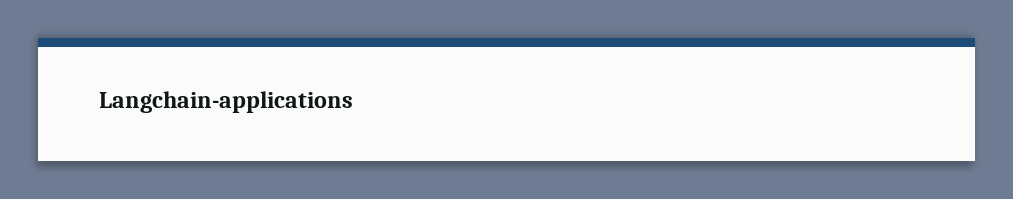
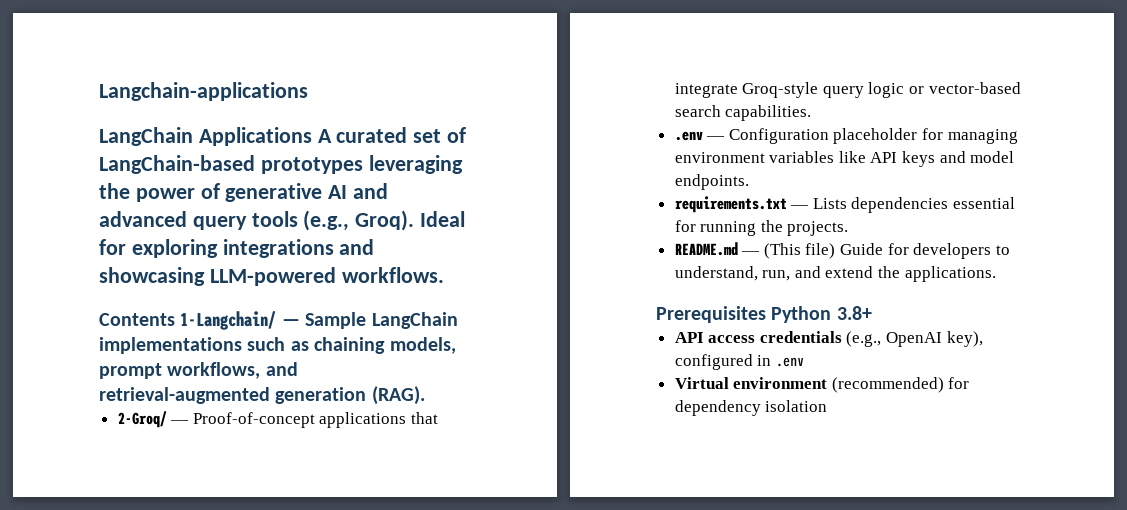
+ LangChain Applications A curated set of LangChain-based prototypes leveraging the power of generative AI and advanced query tools (e.g., Groq). Ideal for exploring integrations and showcasing LLM-powered workflows.
+ Contents 1-Langchain/ — Sample LangChain implementations such as chaining models, prompt workflows, and retrieval-augmented generation (RAG).
+ 2-Groq/ — Proof-of-concept applications that integrate Groq-style query logic or vector-based search capabilities.
+ .env — Configuration placeholder for managing environment variables like API keys and model endpoints.
+ requirements.txt — Lists dependencies essential for running the projects.
+ README.md — (This file) Guide for developers to understand, run, and extend the applications.
+ Prerequisites Python 3.8+
+ API access credentials (e.g., OpenAI key), configured in .env
+ Virtual environment (recommended) for dependency isolation

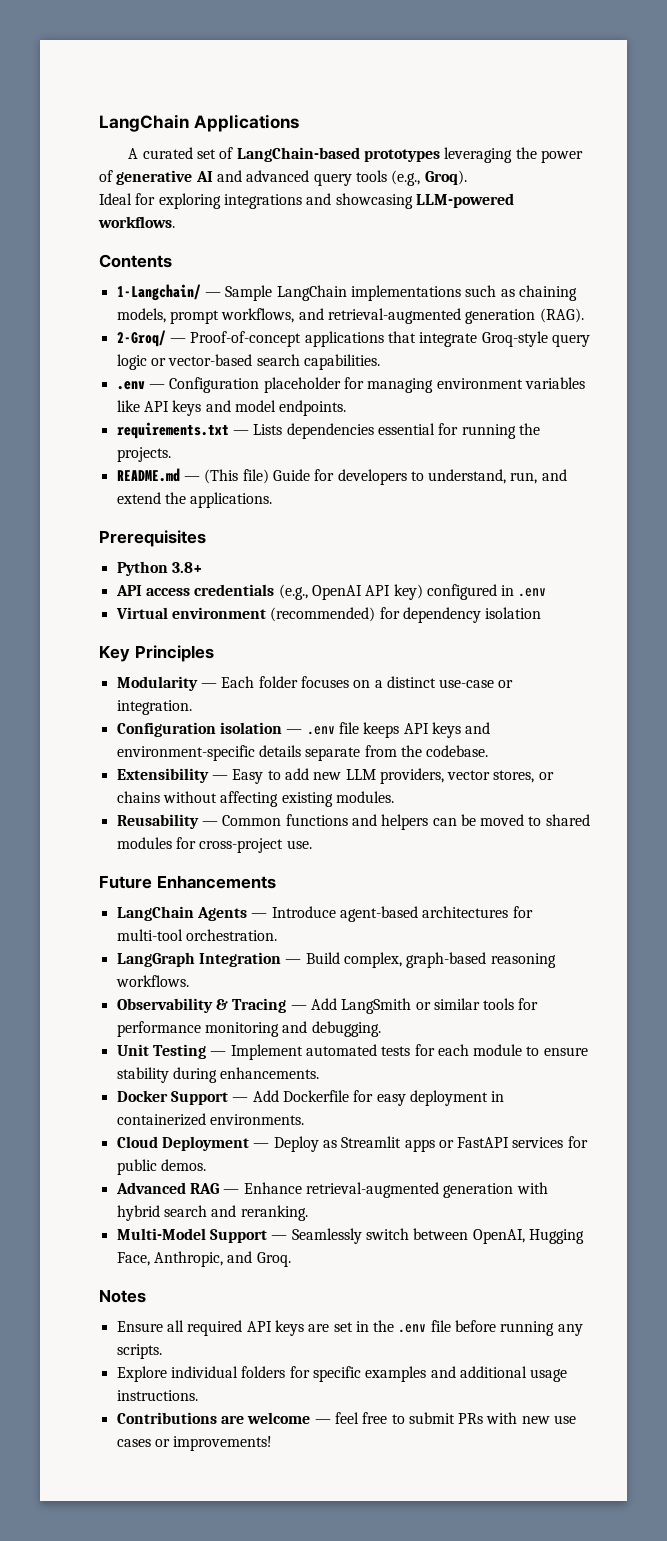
- Langchain-applications
- LangChain Applications A curated set of LangChain-based prototypes leveraging the power of generative AI and advanced query tools (e.g., Groq). Ideal for exploring integrations and showcasing LLM-powered workflows.
+ LangChain Applications
+ A curated set of LangChain-based prototypes leveraging the power of generative AI and advanced query tools (e.g., Groq).
+ Ideal for exploring integrations and showcasing LLM-powered workflows.
- Contents 1-Langchain/ — Sample LangChain implementations such as chaining models, prompt workflows, and retrieval-augmented generation (RAG).
+ Contents
+ 1-Langchain/ — Sample LangChain implementations such as chaining models, prompt workflows, and retrieval-augmented generation (RAG).
- Prerequisites Python 3.8+
+ Prerequisites
+ Python 3.8+
- API access credentials (e.g., OpenAI key), configured in .env
+ API access credentials (e.g., OpenAI API key) configured in .env
+ Key Principles
+ Modularity — Each folder focuses on a distinct use-case or integration.
+ Configuration isolation — .env file keeps API keys and environment-specific details separate from the codebase.
+ Extensibility — Easy to add new LLM providers, vector stores, or chains without affecting existing modules.
+ Reusability — Common functions and helpers can be moved to shared modules for cross-project use.
+ Future Enhancements
+ LangChain Agents — Introduce agent-based architectures for multi-tool orchestration.
+ LangGraph Integration — Build complex, graph-based reasoning workflows.
+ Observability & Tracing — Add LangSmith or similar tools for performance monitoring and debugging.
+ Unit Testing — Implement automated tests for each module to ensure stability during enhancements.
+ Docker Support — Add Dockerfile for easy deployment in containerized environments.
+ Cloud Deployment — Deploy as Streamlit apps or FastAPI services for public demos.
+ Advanced RAG — Enhance retrieval-augmented generation with hybrid search and reranking.
+ Multi-Model Support — Seamlessly switch between OpenAI, Hugging Face, Anthropic, and Groq.
+ Notes
+ Ensure all required API keys are set in the .env file before running any scripts.
+ Explore individual folders for specific examples and additional usage instructions.
+ Contributions are welcome — feel free to submit PRs with new use cases or improvements!

